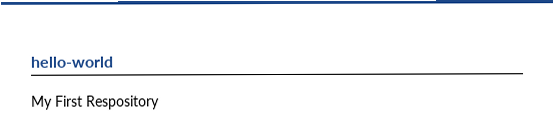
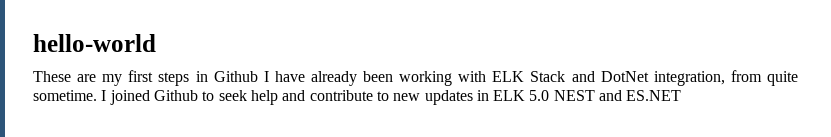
- My First Respository
+ These are my first steps in Github I have already been working with ELK Stack and DotNet integration, from quite sometime. I joined Github to seek help and contribute to new updates in ELK 5.0 NEST and ES.NET

